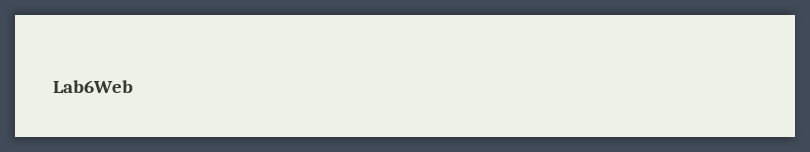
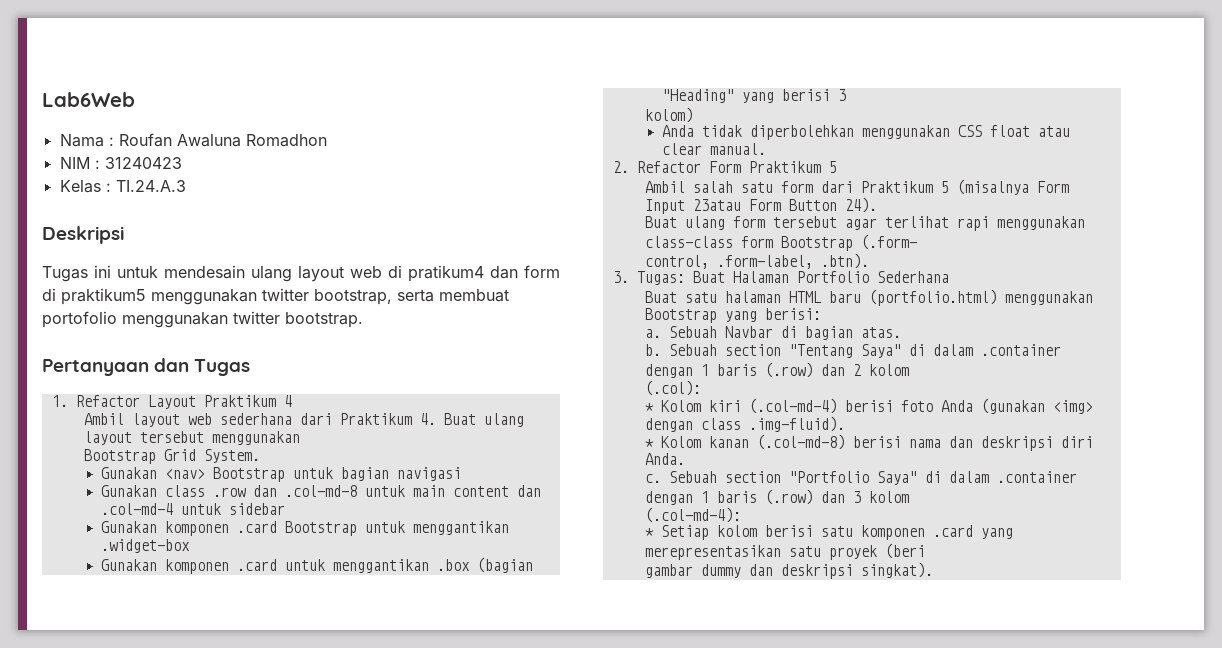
+ Nama : Roufan Awaluna Romadhon
+ NIM : 31240423
+ Kelas : TI.24.A.3
+ Deskripsi
+ Tugas ini untuk mendesain ulang layout web di pratikum4 dan form di praktikum5 menggunakan twitter bootstrap, serta membuat portofolio menggunakan twitter bootstrap.
+ Pertanyaan dan Tugas
+ 1. Refactor Layout Praktikum 4
+ Ambil layout web sederhana dari Praktikum 4. Buat ulang layout tersebut menggunakan
+ Bootstrap Grid System.
+ Gunakan <nav> Bootstrap untuk bagian navigasi
+ Gunakan class .row dan .col-md-8 untuk main content dan .col-md-4 untuk sidebar
+ Gunakan komponen .card Bootstrap untuk menggantikan .widget-box
+ Gunakan komponen .card untuk menggantikan .box (bagian "Heading" yang berisi 3
+ kolom)
+ Anda tidak diperbolehkan menggunakan CSS float atau clear manual.
+ 2. Refactor Form Praktikum 5
+ Ambil salah satu form dari Praktikum 5 (misalnya Form Input 23atau Form Button 24).
+ Buat ulang form tersebut agar terlihat rapi menggunakan class-class form Bootstrap (.form-
+ control, .form-label, .btn).
+ 3. Tugas: Buat Halaman Portfolio Sederhana
+ Buat satu halaman HTML baru (portfolio.html) menggunakan Bootstrap yang berisi:
+ a. Sebuah Navbar di bagian atas.
+ b. Sebuah section "Tentang Saya" di dalam .container dengan 1 baris (.row) dan 2 kolom
+ (.col):
+ * Kolom kiri (.col-md-4) berisi foto Anda (gunakan <img> dengan class .img-fluid).
+ * Kolom kanan (.col-md-8) berisi nama dan deskripsi diri Anda.
+ c. Sebuah section "Portfolio Saya" di dalam .container dengan 1 baris (.row) dan 3 kolom
+ (.col-md-4):
+ * Setiap kolom berisi satu komponen .card yang merepresentasikan satu proyek (beri
+ gambar dummy dan deskripsi singkat).

